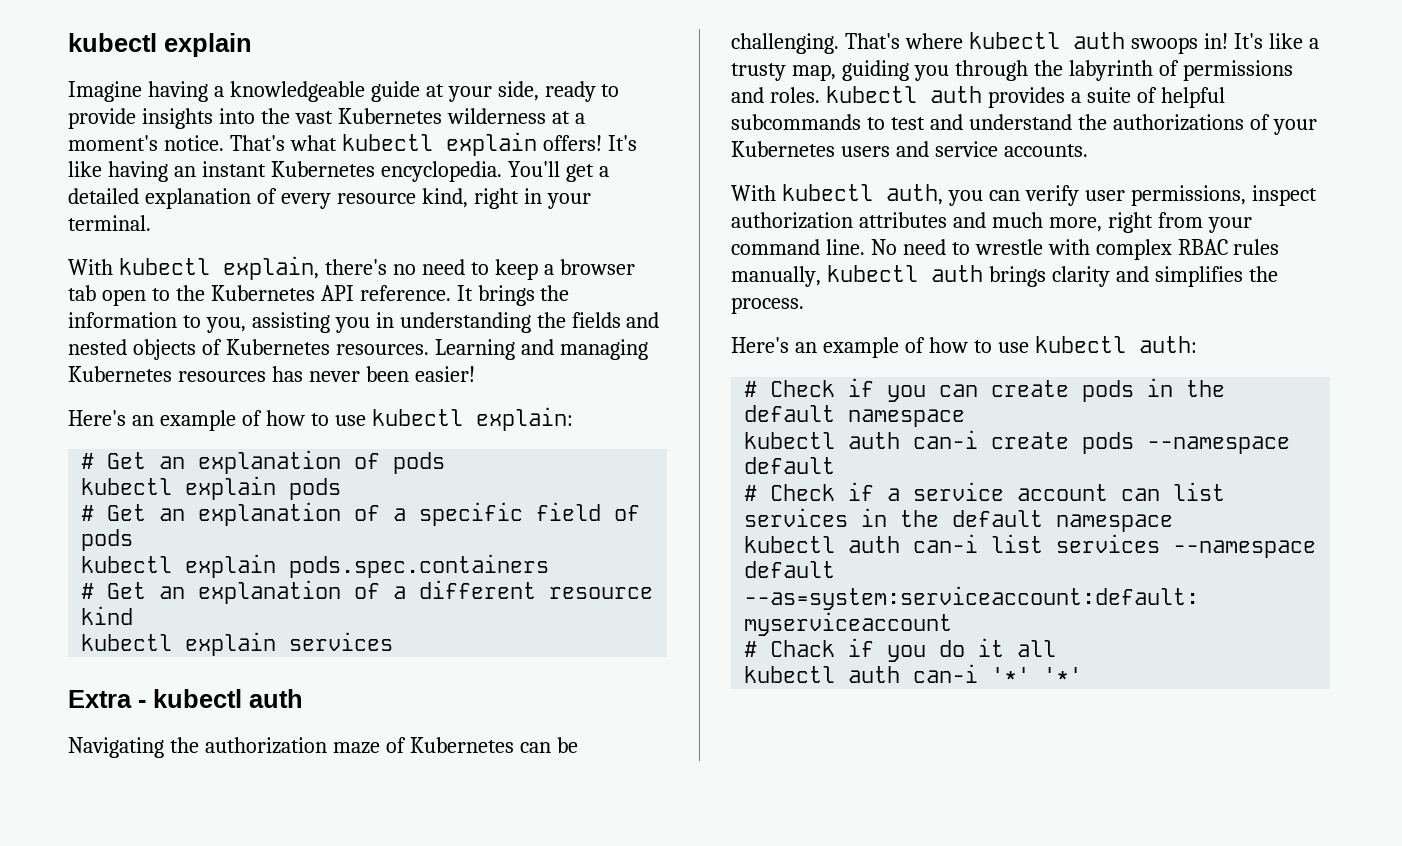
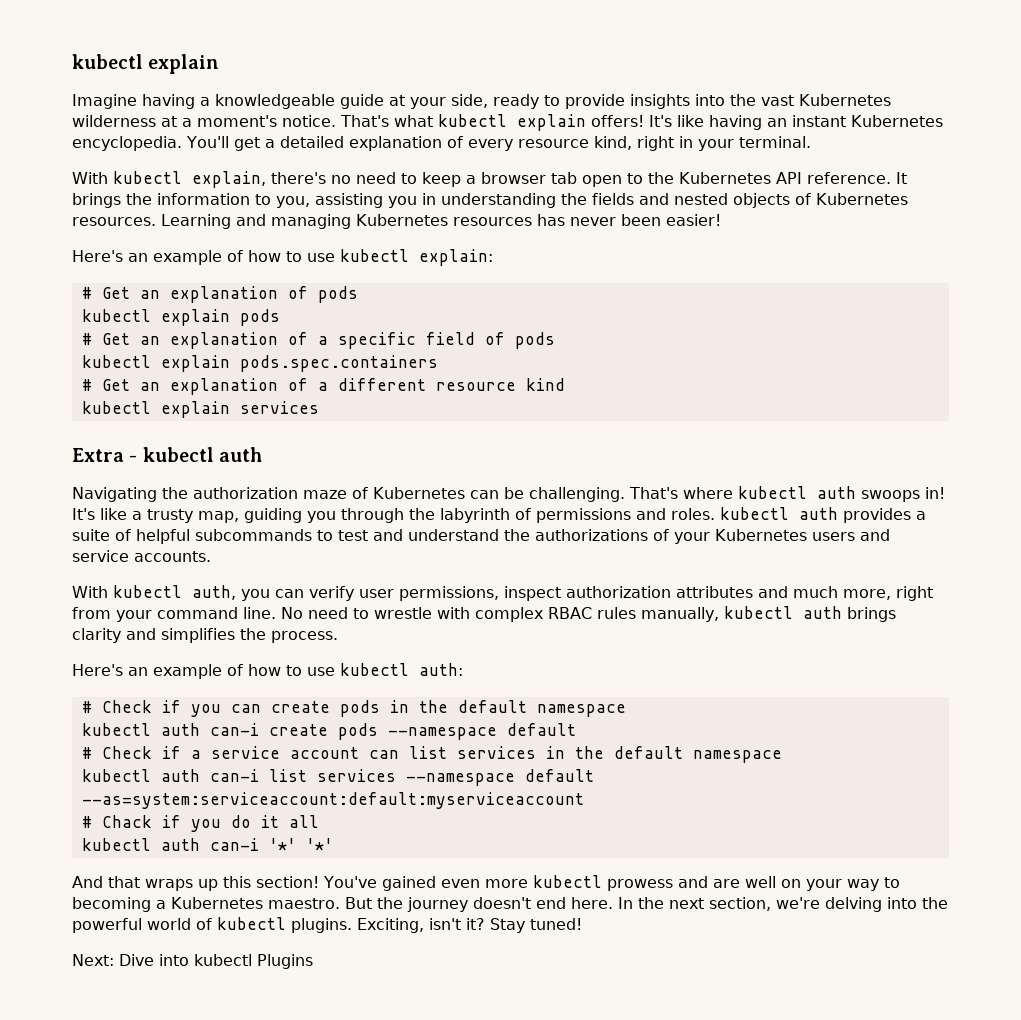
+ And that wraps up this section! You've gained even more kubectl prowess and are well on your way to becoming a Kubernetes maestro. But the journey doesn't end here. In the next section, we're delving into the powerful world of kubectl plugins. Exciting, isn't it? Stay tuned!
+ Next: Dive into kubectl Plugins

